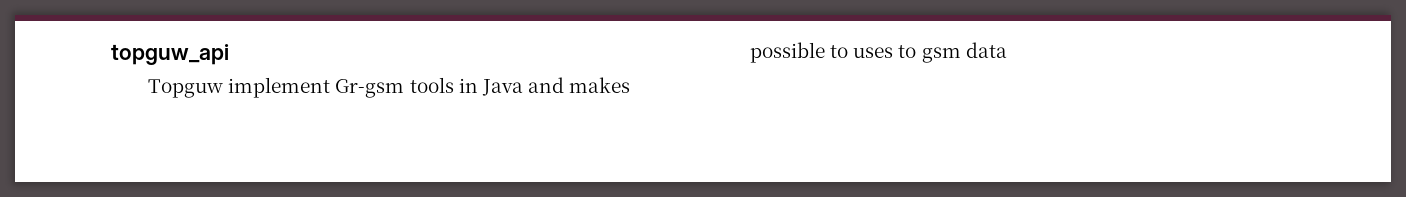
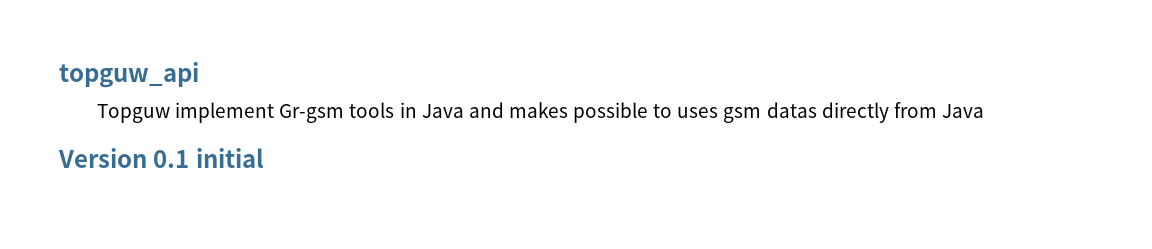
- Topguw implement Gr-gsm tools in Java and makes possible to uses to gsm data
+ Topguw implement Gr-gsm tools in Java and makes possible to uses gsm datas directly from Java
+ Version 0.1 initial

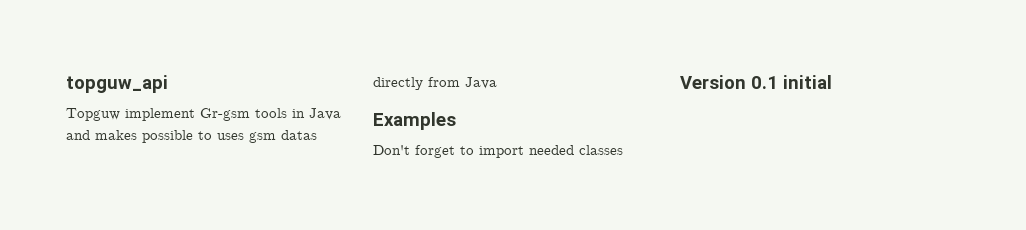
+ Examples
+ Don't forget to import needed classes

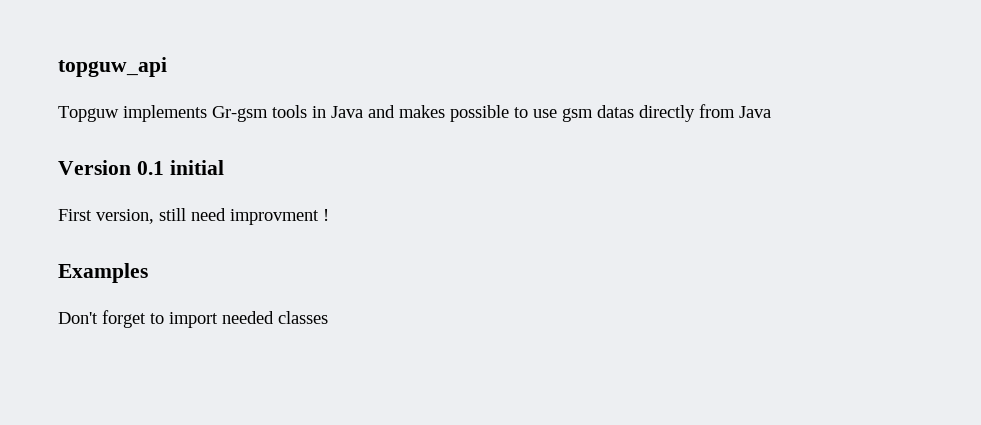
- Topguw implement Gr-gsm tools in Java and makes possible to uses gsm datas directly from Java
+ Topguw implements Gr-gsm tools in Java and makes possible to use gsm datas directly from Java
+ Version 0.1 initial
+ First version, still need improvment !
- Version 0.1 initial

